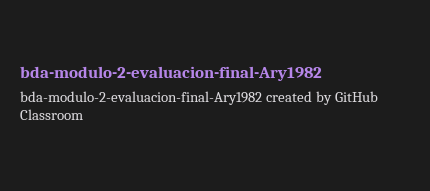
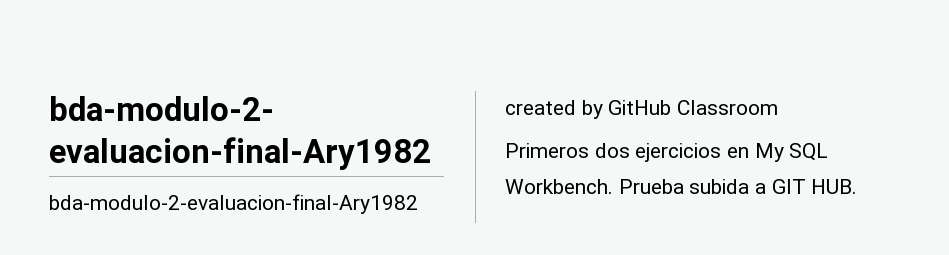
+ Primeros dos ejercicios en My SQL Workbench. Prueba subida a GIT HUB.

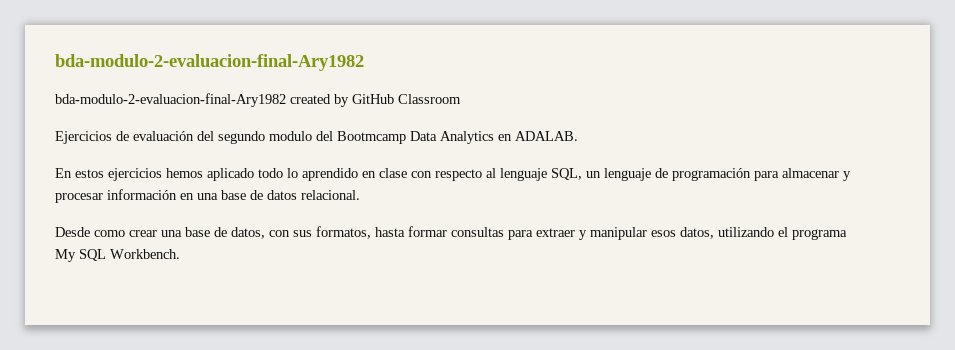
- Primeros dos ejercicios en My SQL Workbench. Prueba subida a GIT HUB.
+ Ejercicios de evaluación del segundo modulo del Bootmcamp Data Analytics en ADALAB.
+ En estos ejercicios hemos aplicado todo lo aprendido en clase con respecto al lenguaje SQL, un lenguaje de programación para almacenar y procesar información en una base de datos relacional.
+ Desde como crear una base de datos, con sus formatos, hasta formar consultas para extraer y manipular esos datos, utilizando el programa My SQL Workbench.

